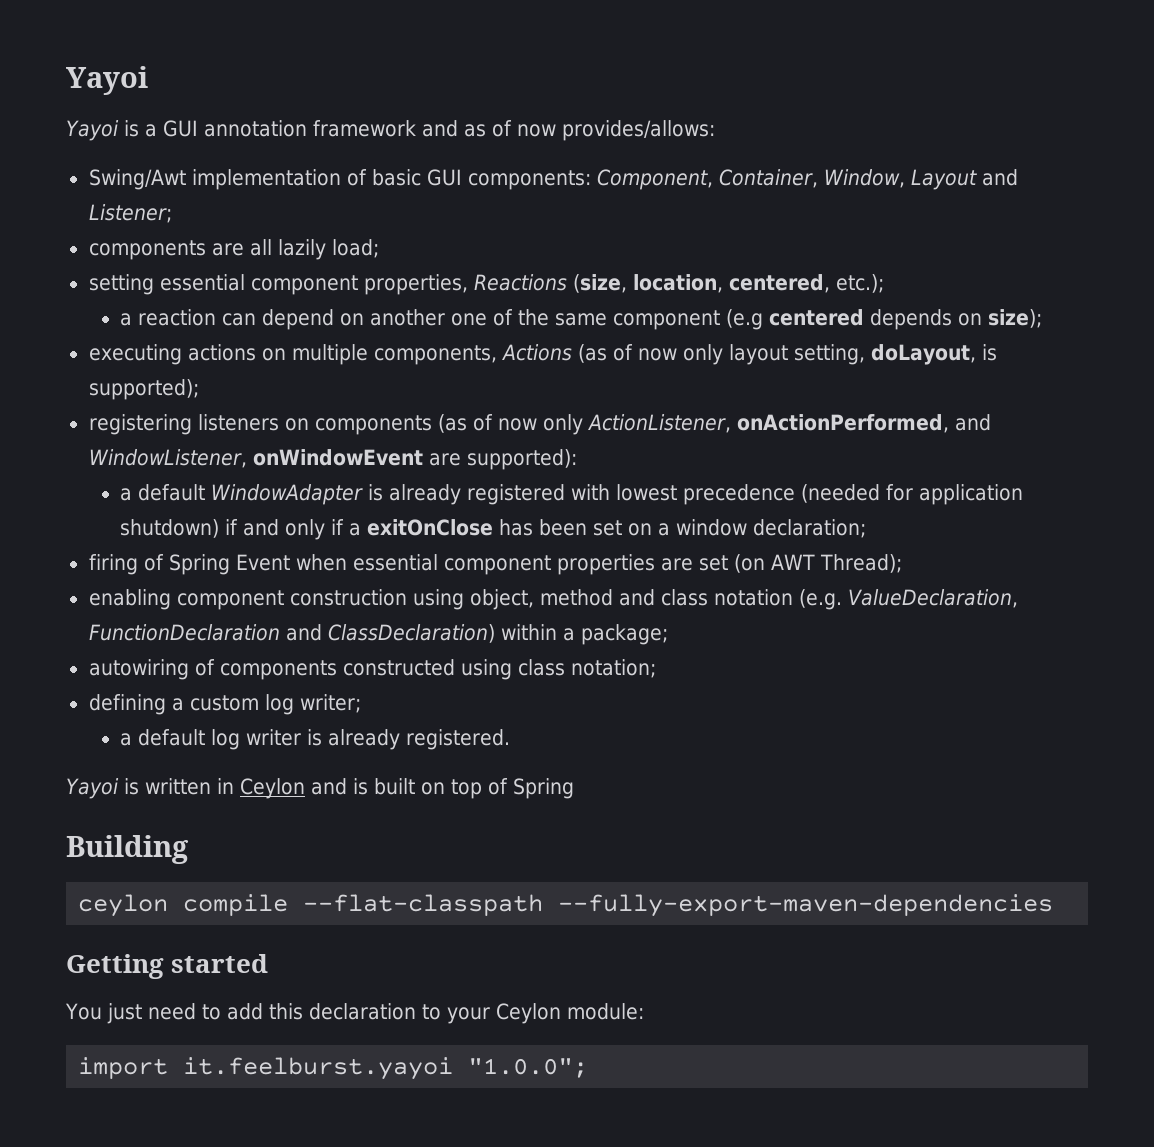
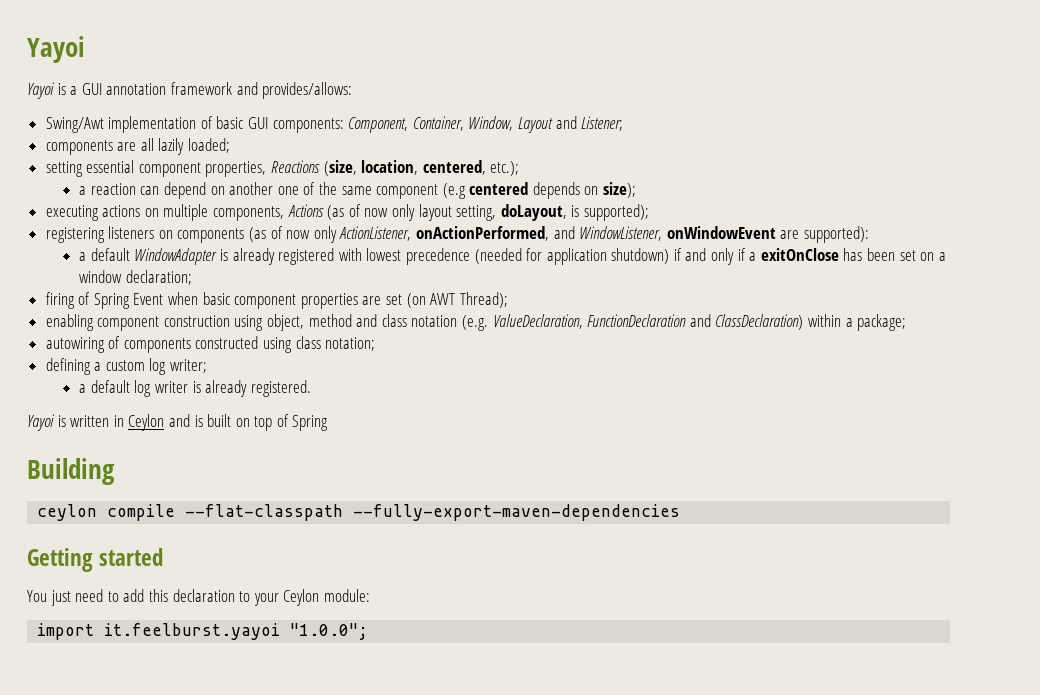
- Yayoi is a GUI annotation framework and as of now provides/allows:
+ Yayoi is a GUI annotation framework and provides/allows:
- components are all lazily load;
+ components are all lazily loaded;
- firing of Spring Event when essential component properties are set (on AWT Thread);
+ firing of Spring Event when basic component properties are set (on AWT Thread);

